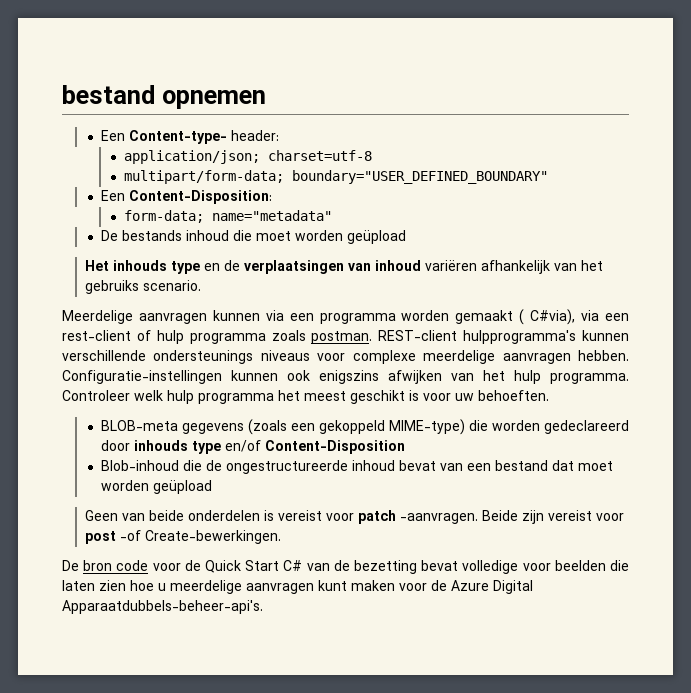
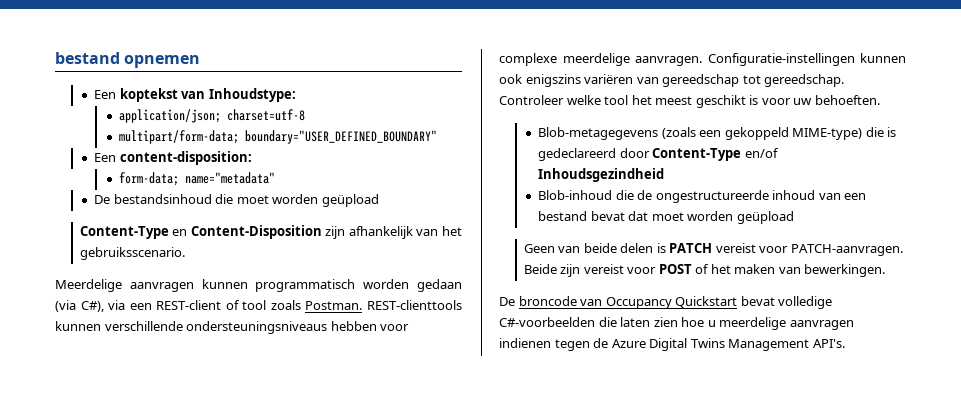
- Een Content-type- header:
+ Een koptekst van Inhoudstype:
- Een Content-Disposition:
+ Een content-disposition:
- De bestands inhoud die moet worden geüpload
+ De bestandsinhoud die moet worden geüpload
- Het inhouds type en de verplaatsingen van inhoud variëren afhankelijk van het gebruiks scenario.
+ Content-Type en Content-Disposition zijn afhankelijk van het gebruiksscenario.
- Meerdelige aanvragen kunnen via een programma worden gemaakt ( C#via), via een rest-client of hulp programma zoals postman. REST-client hulpprogramma's kunnen verschillende ondersteunings niveaus voor complexe meerdelige aanvragen hebben.
+ Meerdelige aanvragen kunnen programmatisch worden gedaan (via C#), via een REST-client of tool zoals Postman. REST-clienttools kunnen verschillende ondersteuningsniveaus hebben voor complexe meerdelige aanvragen.
- Configuratie-instellingen kunnen ook enigszins afwijken van het hulp programma. Controleer welk hulp programma het meest geschikt is voor uw behoeften.
+ Configuratie-instellingen kunnen ook enigszins variëren van gereedschap tot gereedschap. Controleer welke tool het meest geschikt is voor uw behoeften.
- BLOB-meta gegevens (zoals een gekoppeld MIME-type) die worden gedeclareerd door inhouds type en/of Content-Disposition
+ Blob-metagegevens (zoals een gekoppeld MIME-type) die is gedeclareerd door Content-Type en/of Inhoudsgezindheid
- Blob-inhoud die de ongestructureerde inhoud bevat van een bestand dat moet worden geüpload
+ Blob-inhoud die de ongestructureerde inhoud van een bestand bevat dat moet worden geüpload
- Geen van beide onderdelen is vereist voor patch -aanvragen. Beide zijn vereist voor post -of Create-bewerkingen.
- De bron code voor de Quick Start C# van de bezetting bevat volledige voor beelden die laten zien hoe u meerdelige aanvragen kunt maken voor de Azure Digital Apparaatdubbels-beheer-api's.
+ Geen van beide delen is PATCH vereist voor PATCH-aanvragen. Beide zijn vereist voor POST of het maken van bewerkingen.
+ De broncode van Occupancy Quickstart bevat volledige C#-voorbeelden die laten zien hoe u meerdelige aanvragen indienen tegen de Azure Digital Twins Management API's.

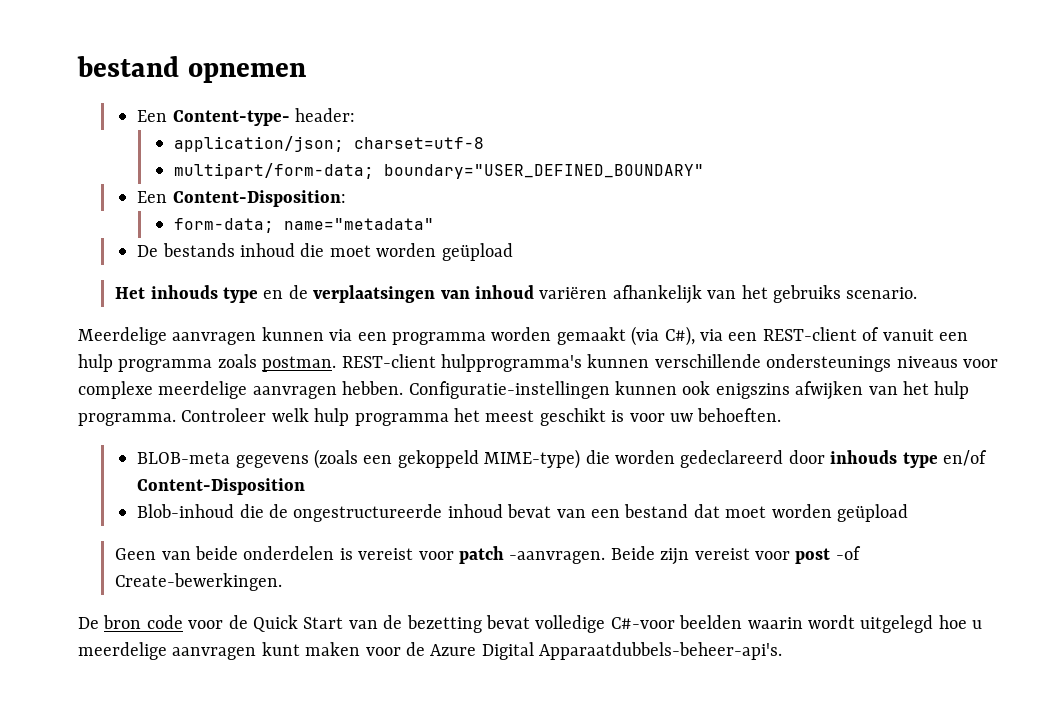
- Een koptekst van Inhoudstype:
+ Een Content-type- header:
- Een content-disposition:
+ Een Content-Disposition:
- De bestandsinhoud die moet worden geüpload
+ De bestands inhoud die moet worden geüpload
- Content-Type en Content-Disposition zijn afhankelijk van het gebruiksscenario.
+ Het inhouds type en de verplaatsingen van inhoud variëren afhankelijk van het gebruiks scenario.
- Meerdelige aanvragen kunnen programmatisch worden gedaan (via C#), via een REST-client of tool zoals Postman. REST-clienttools kunnen verschillende ondersteuningsniveaus hebben voor complexe meerdelige aanvragen.
+ Meerdelige aanvragen kunnen via een programma worden gemaakt (via C#), via een REST-client of vanuit een hulp programma zoals postman. REST-client hulpprogramma's kunnen verschillende ondersteunings niveaus voor complexe meerdelige aanvragen hebben.
- Configuratie-instellingen kunnen ook enigszins variëren van gereedschap tot gereedschap. Controleer welke tool het meest geschikt is voor uw behoeften.
+ Configuratie-instellingen kunnen ook enigszins afwijken van het hulp programma. Controleer welk hulp programma het meest geschikt is voor uw behoeften.
- Blob-metagegevens (zoals een gekoppeld MIME-type) die is gedeclareerd door Content-Type en/of Inhoudsgezindheid
+ BLOB-meta gegevens (zoals een gekoppeld MIME-type) die worden gedeclareerd door inhouds type en/of Content-Disposition
- Blob-inhoud die de ongestructureerde inhoud van een bestand bevat dat moet worden geüpload
+ Blob-inhoud die de ongestructureerde inhoud bevat van een bestand dat moet worden geüpload
- Geen van beide delen is PATCH vereist voor PATCH-aanvragen. Beide zijn vereist voor POST of het maken van bewerkingen.
- De broncode van Occupancy Quickstart bevat volledige C#-voorbeelden die laten zien hoe u meerdelige aanvragen indienen tegen de Azure Digital Twins Management API's.
+ Geen van beide onderdelen is vereist voor patch -aanvragen. Beide zijn vereist voor post -of Create-bewerkingen.
+ De bron code voor de Quick Start van de bezetting bevat volledige C#-voor beelden waarin wordt uitgelegd hoe u meerdelige aanvragen kunt maken voor de Azure Digital Apparaatdubbels-beheer-api's.

